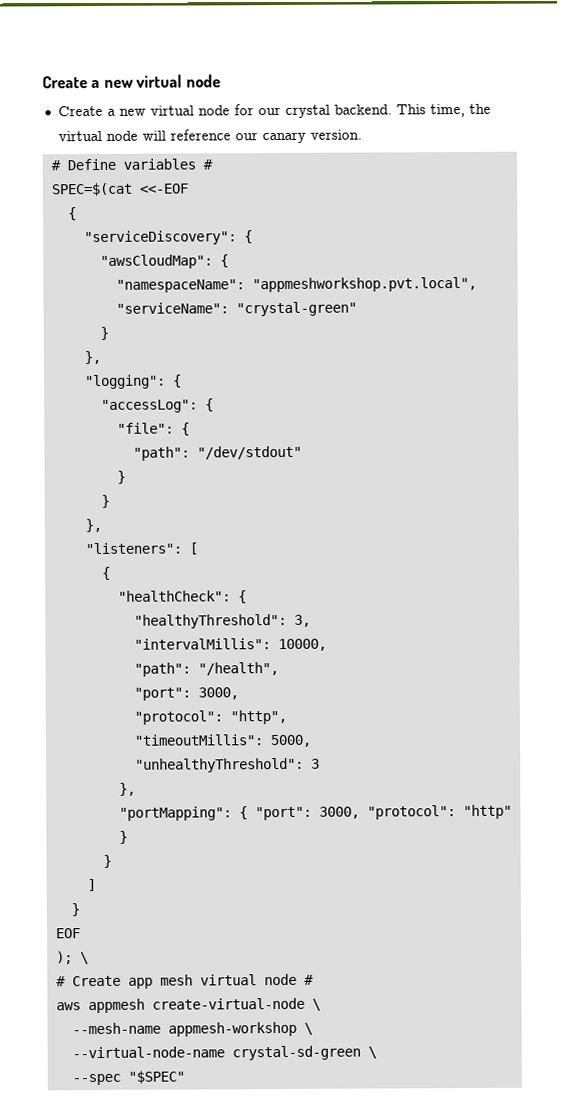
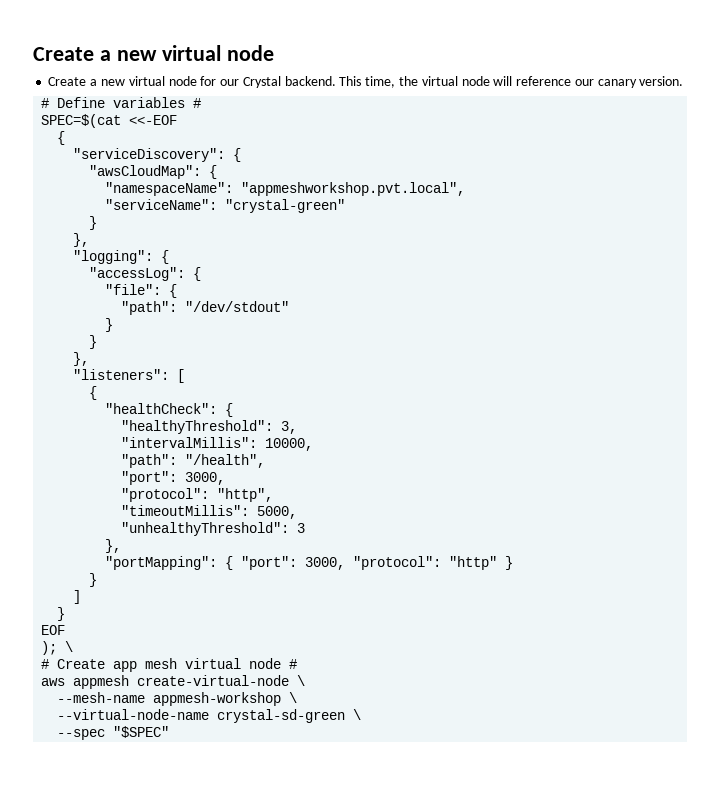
- Create a new virtual node for our crystal backend.
+ Create a new virtual node for our Crystal backend.

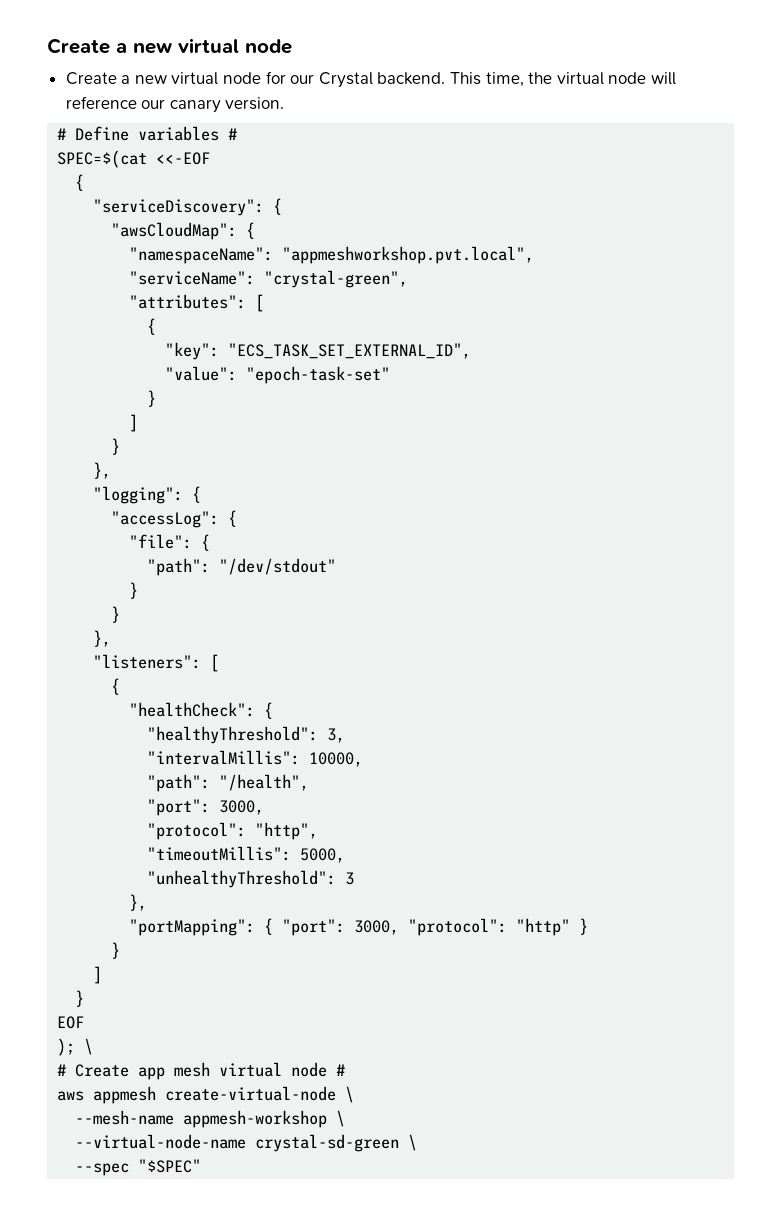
- "serviceName": "crystal-green"
+ "serviceName": "crystal-green",
+ "attributes": [
+ {
+ "key": "ECS_TASK_SET_EXTERNAL_ID",
+ "value": "epoch-task-set"
+ }
+ ]

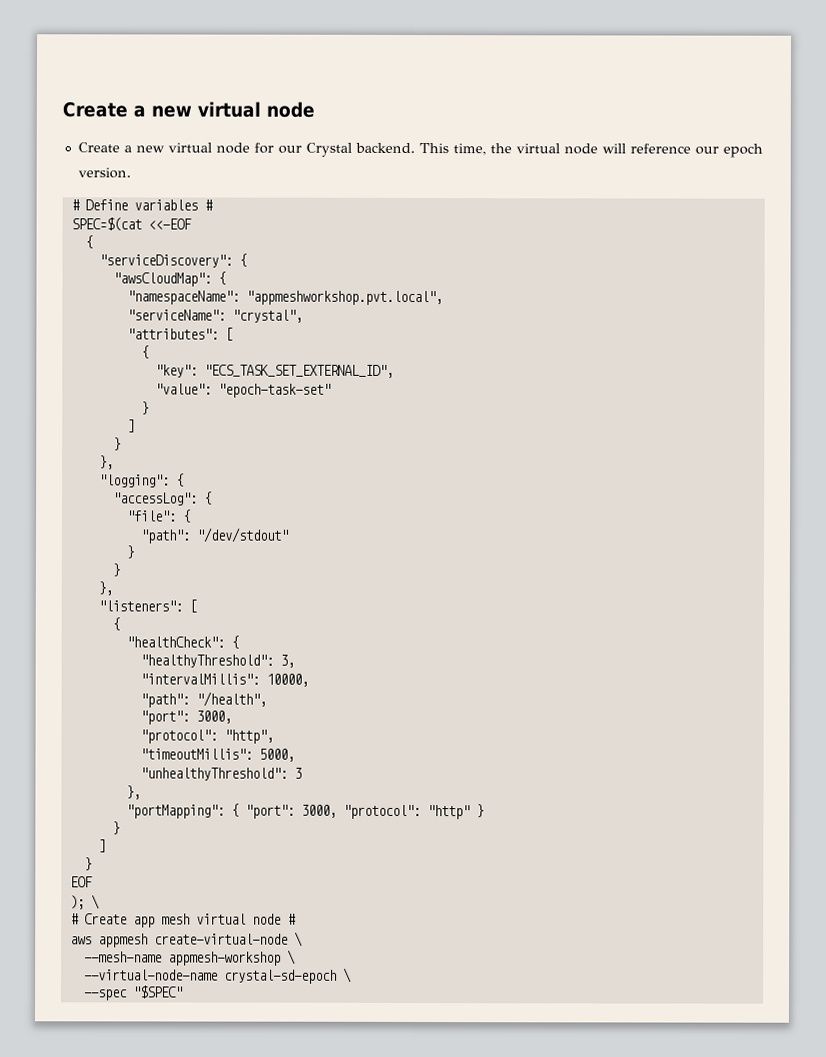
- This time, the virtual node will reference our canary version.
+ This time, the virtual node will reference our epoch version.
- "serviceName": "crystal-green",
+ "serviceName": "crystal",
- --virtual-node-name crystal-sd-green \
+ --virtual-node-name crystal-sd-epoch \

